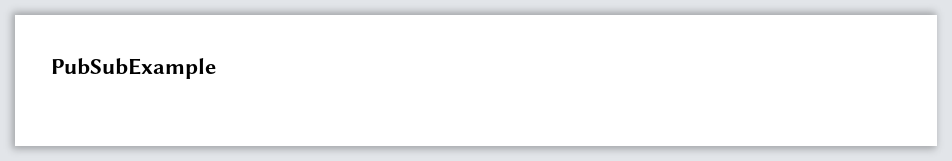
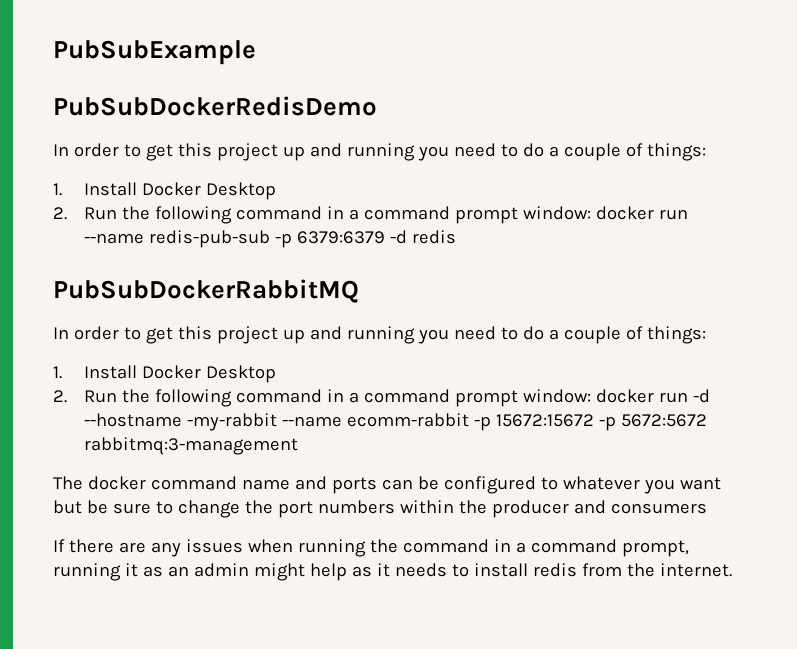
+ PubSubDockerRedisDemo
+ In order to get this project up and running you need to do a couple of things:
+ 1. Install Docker Desktop
+ 2. Run the following command in a command prompt window: docker run --name redis-pub-sub -p 6379:6379 -d redis
+ PubSubDockerRabbitMQ
+ In order to get this project up and running you need to do a couple of things:
+ 1. Install Docker Desktop
+ 2. Run the following command in a command prompt window: docker run -d --hostname -my-rabbit --name ecomm-rabbit -p 15672:15672 -p 5672:5672 rabbitmq:3-management
+ The docker command name and ports can be configured to whatever you want but be sure to change the port numbers within the producer and consumers
+ If there are any issues when running the command in a command prompt, running it as an admin might help as it needs to install redis from the internet.

